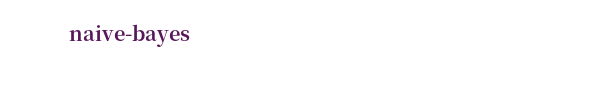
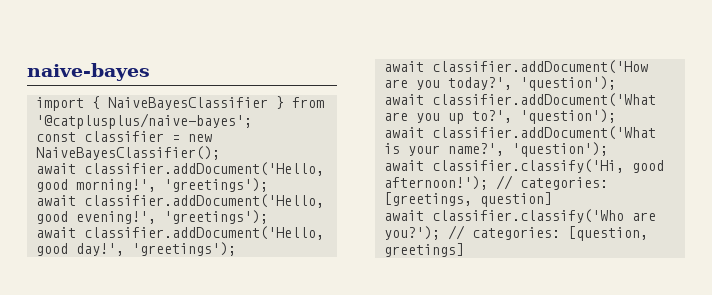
+ import { NaiveBayesClassifier } from '@catplusplus/naive-bayes';
+ const classifier = new NaiveBayesClassifier();
+ await classifier.addDocument('Hello, good morning!', 'greetings');
+ await classifier.addDocument('Hello, good evening!', 'greetings');
+ await classifier.addDocument('Hello, good day!', 'greetings');
+ await classifier.addDocument('How are you today?', 'question');
+ await classifier.addDocument('What are you up to?', 'question');
+ await classifier.addDocument('What is your name?', 'question');
+ await classifier.classify('Hi, good afternoon!'); // categories: [greetings, question]
+ await classifier.classify('Who are you?'); // categories: [question, greetings]

